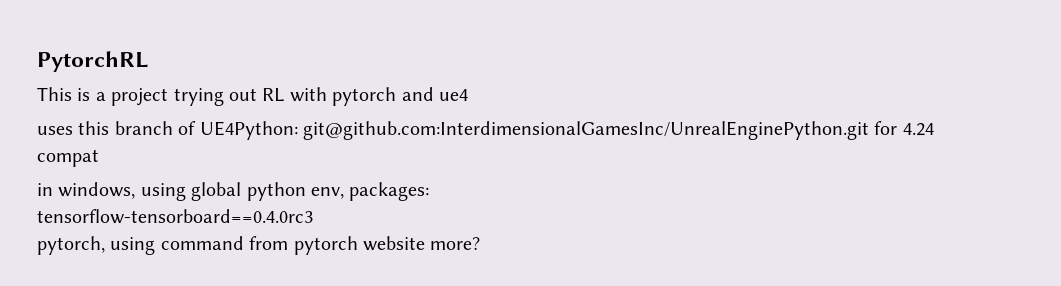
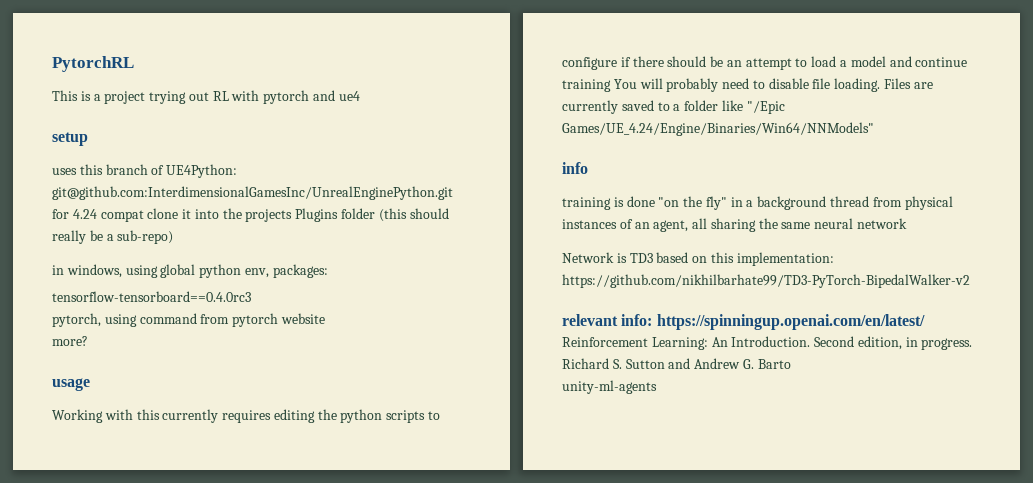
+ setup
- uses this branch of UE4Python: git@github.com:InterdimensionalGamesInc/UnrealEnginePython.git for 4.24 compat
+ uses this branch of UE4Python: git@github.com:InterdimensionalGamesInc/UnrealEnginePython.git for 4.24 compat clone it into the projects Plugins folder (this should really be a sub-repo)
- pytorch, using command from pytorch website more?
+ pytorch, using command from pytorch website
+ more?
+ usage
+ Working with this currently requires editing the python scripts to configure if there should be an attempt to load a model and continue training You will probably need to disable file loading. Files are currently saved to a folder like "/Epic Games/UE_4.24/Engine/Binaries/Win64/NNModels"
+ info
+ training is done "on the fly" in a background thread from physical instances of an agent, all sharing the same neural network
+ Network is TD3 based on this implementation: https://github.com/nikhilbarhate99/TD3-PyTorch-BipedalWalker-v2
+ relevant info: https://spinningup.openai.com/en/latest/
+ Reinforcement Learning: An Introduction. Second edition, in progress. Richard S. Sutton and Andrew G. Barto
+ unity-ml-agents

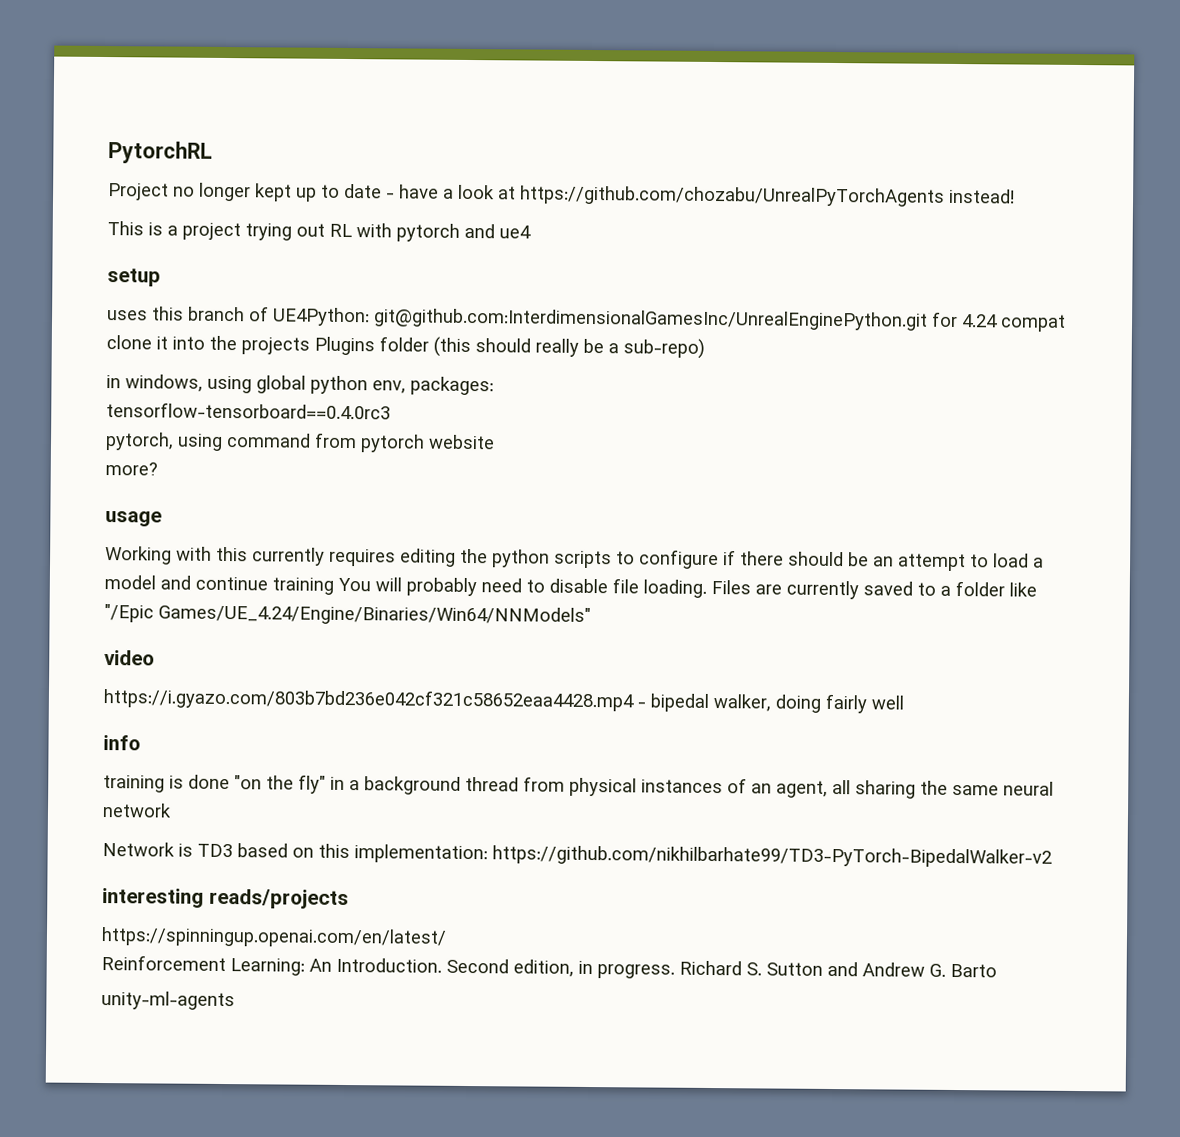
+ Project no longer kept up to date - have a look at https://github.com/chozabu/UnrealPyTorchAgents instead!
+ video
+ https://i.gyazo.com/803b7bd236e042cf321c58652eaa4428.mp4 - bipedal walker, doing fairly well
- relevant info: https://spinningup.openai.com/en/latest/
+ interesting reads/projects
+ https://spinningup.openai.com/en/latest/

